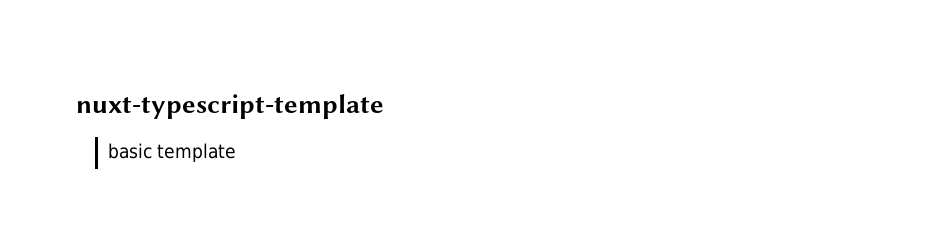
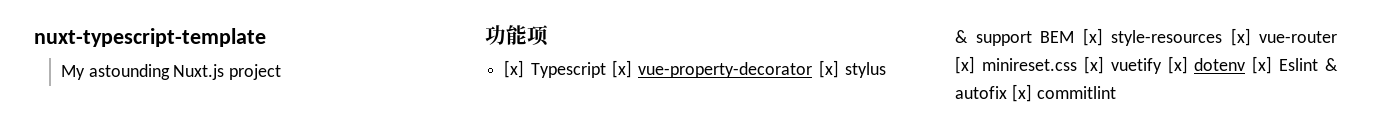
- basic template
+ My astounding Nuxt.js project
+ 功能项
+ [x] Typescript [x] vue-property-decorator [x] stylus & support BEM [x] style-resources [x] vue-router [x] minireset.css [x] vuetify [x] dotenv [x] Eslint & autofix [x] commitlint

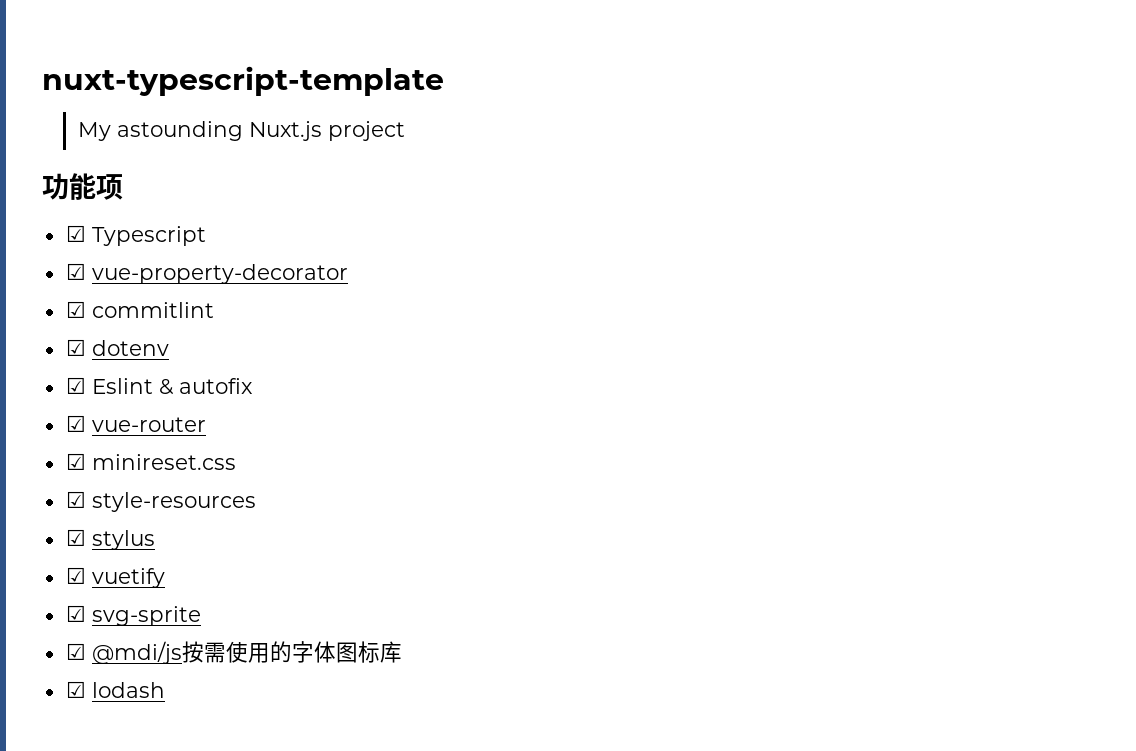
- [x] Typescript [x] vue-property-decorator [x] stylus & support BEM [x] style-resources [x] vue-router [x] minireset.css [x] vuetify [x] dotenv [x] Eslint & autofix [x] commitlint
+ ☑ Typescript
+ ☑ vue-property-decorator
+ ☑ commitlint
+ ☑ dotenv
+ ☑ Eslint & autofix
+ ☑ vue-router
+ ☑ minireset.css
+ ☑ style-resources
+ ☑ stylus
+ ☑ vuetify
+ ☑ svg-sprite
+ ☑ @mdi/js按需使用的字体图标库
+ ☑ lodash

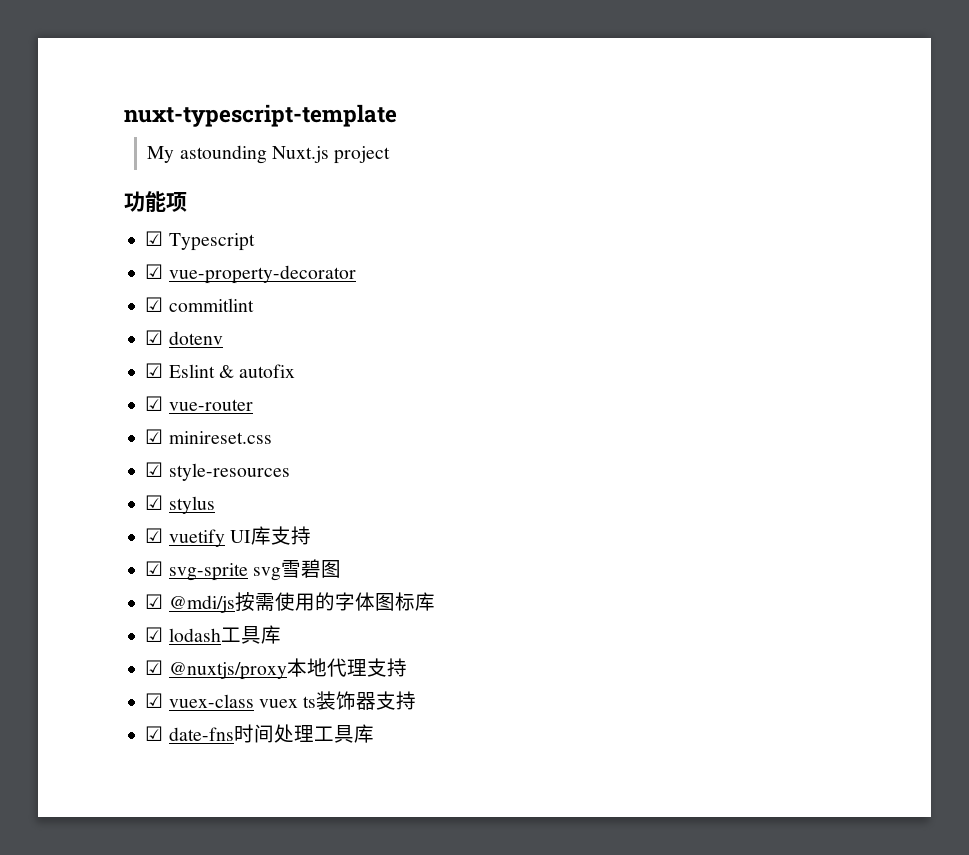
- ☑ vuetify
+ ☑ vuetify UI库支持
- ☑ svg-sprite
+ ☑ svg-sprite svg雪碧图
- ☑ lodash
+ ☑ lodash工具库
+ ☑ @nuxtjs/proxy本地代理支持
+ ☑ vuex-class vuex ts装饰器支持
+ ☑ date-fns时间处理工具库

